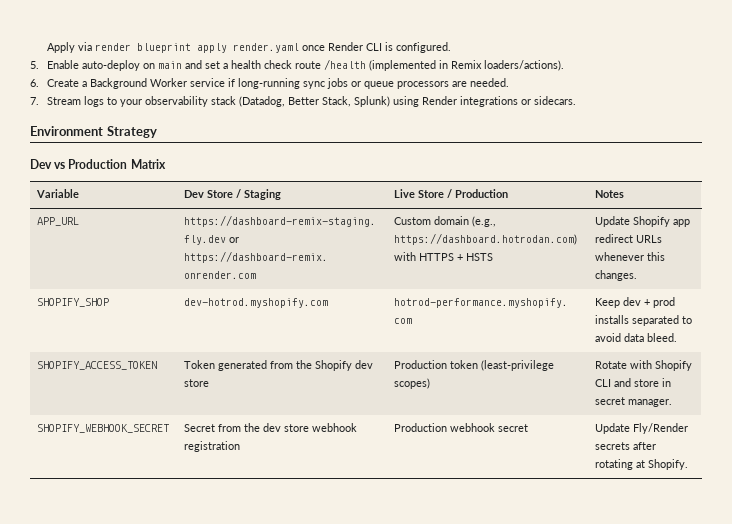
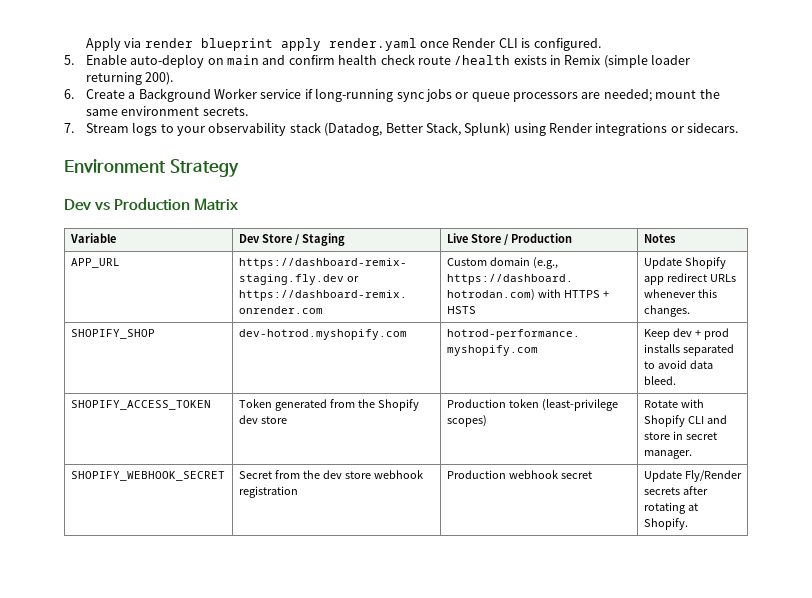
- 5. Enable auto-deploy on main and set a health check route /health (implemented in Remix loaders/actions).
+ 5. Enable auto-deploy on main and confirm health check route /health exists in Remix (simple loader returning 200).
- 6. Create a Background Worker service if long-running sync jobs or queue processors are needed.
+ 6. Create a Background Worker service if long-running sync jobs or queue processors are needed; mount the same environment secrets.

